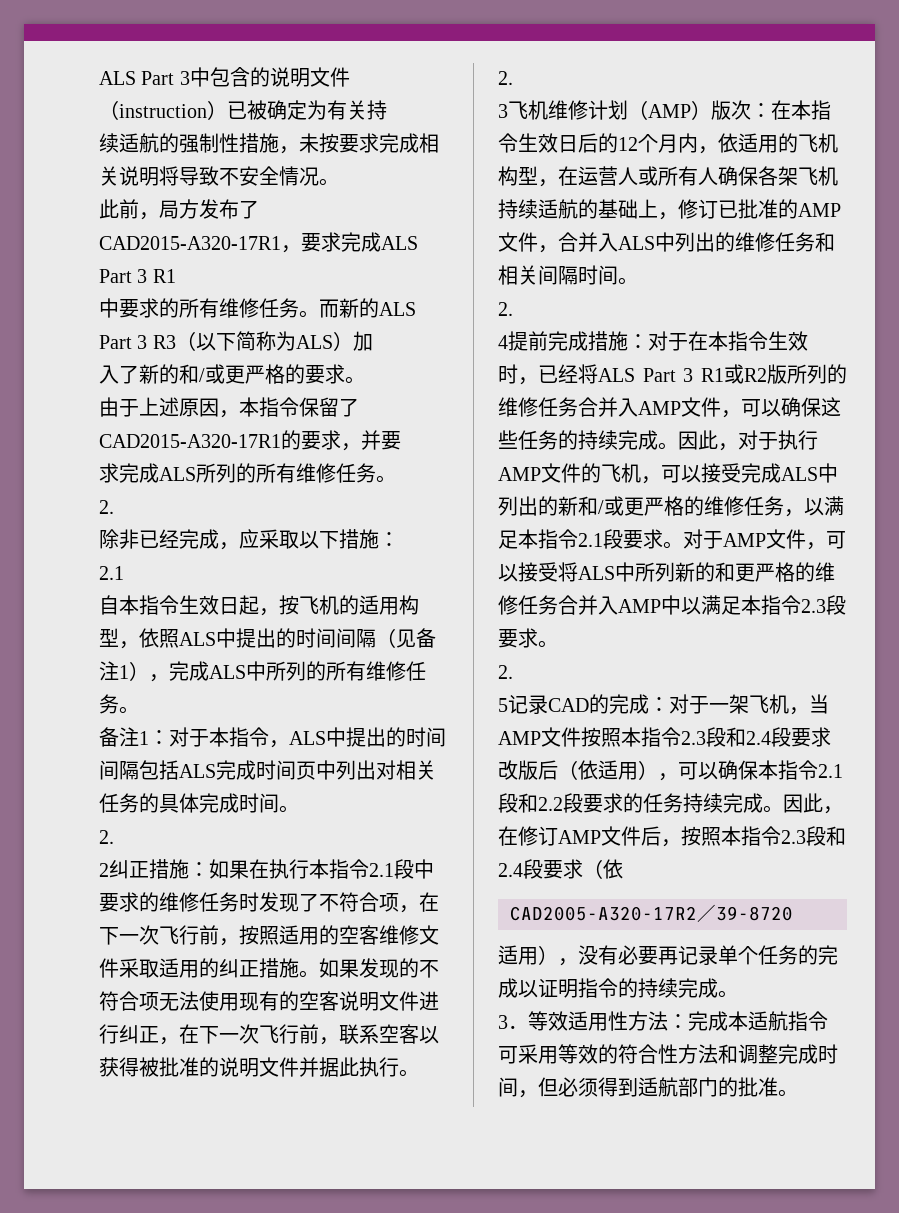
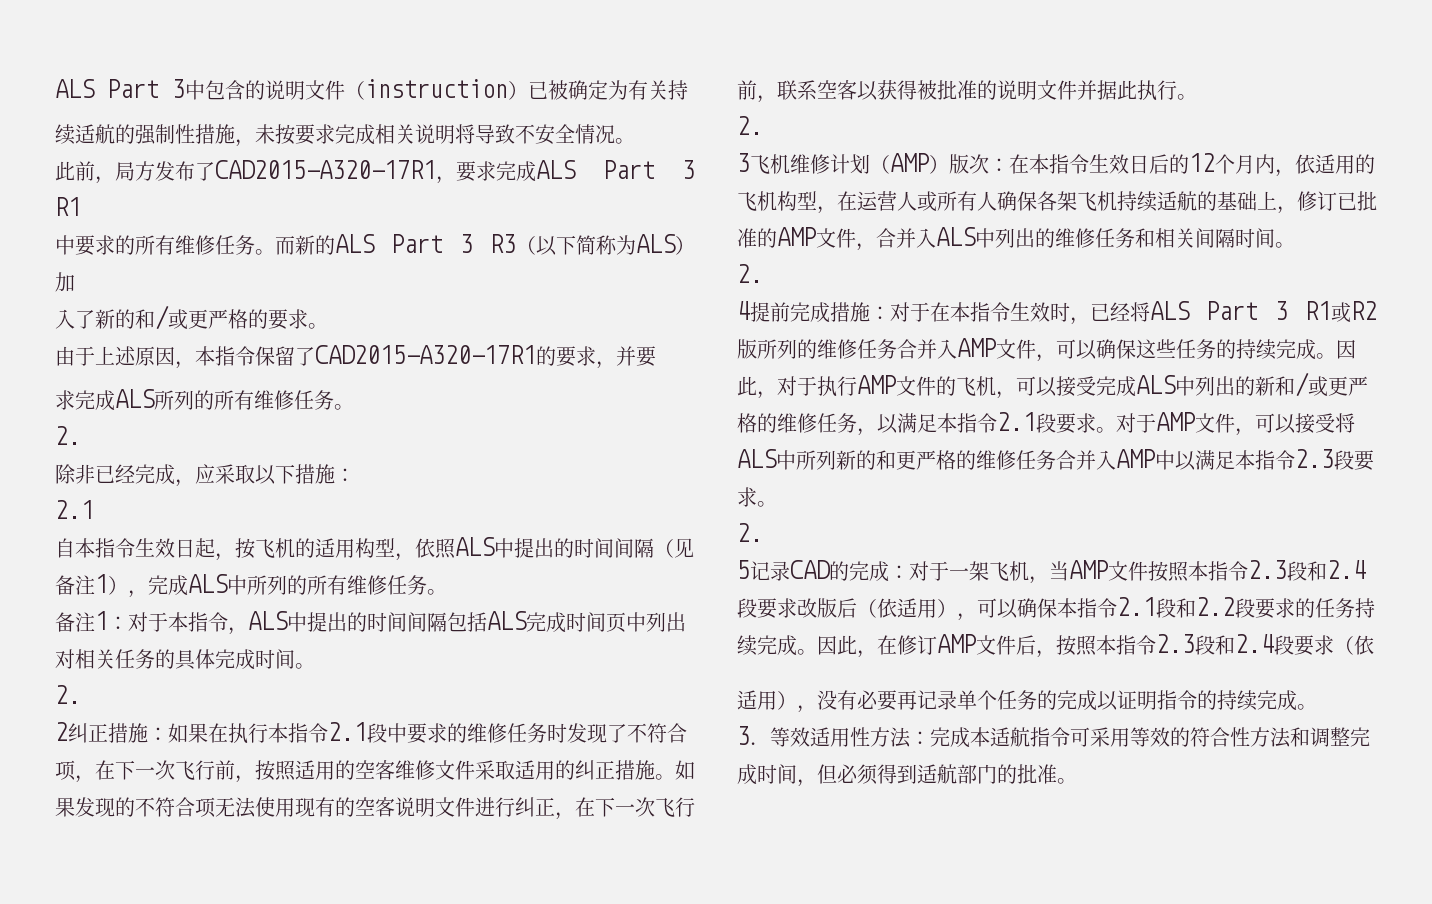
- CAD2005-A320-17R2／39-8720

